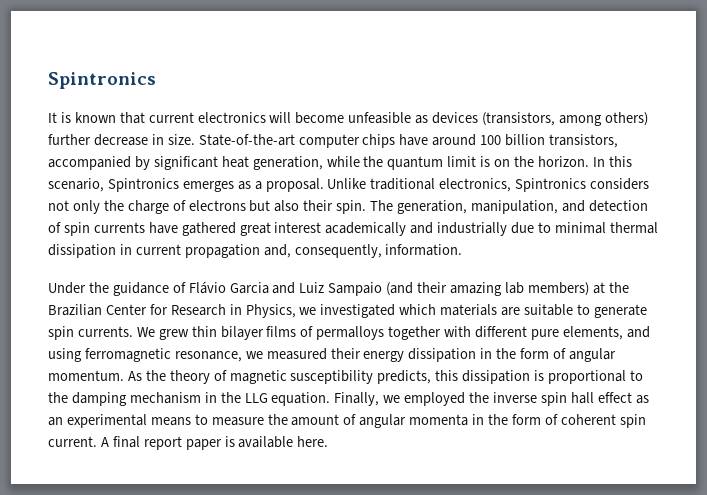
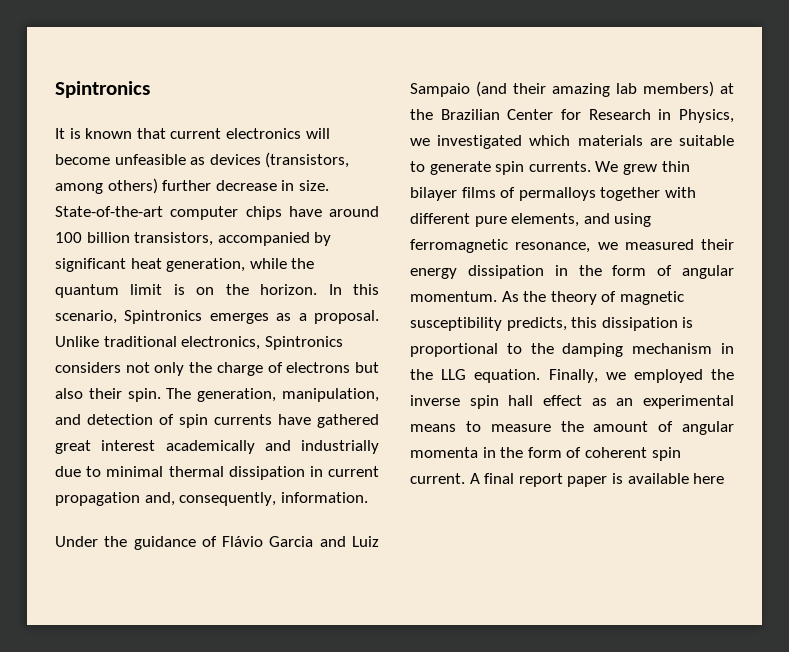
- A final report paper is available here.
+ A final report paper is available here

